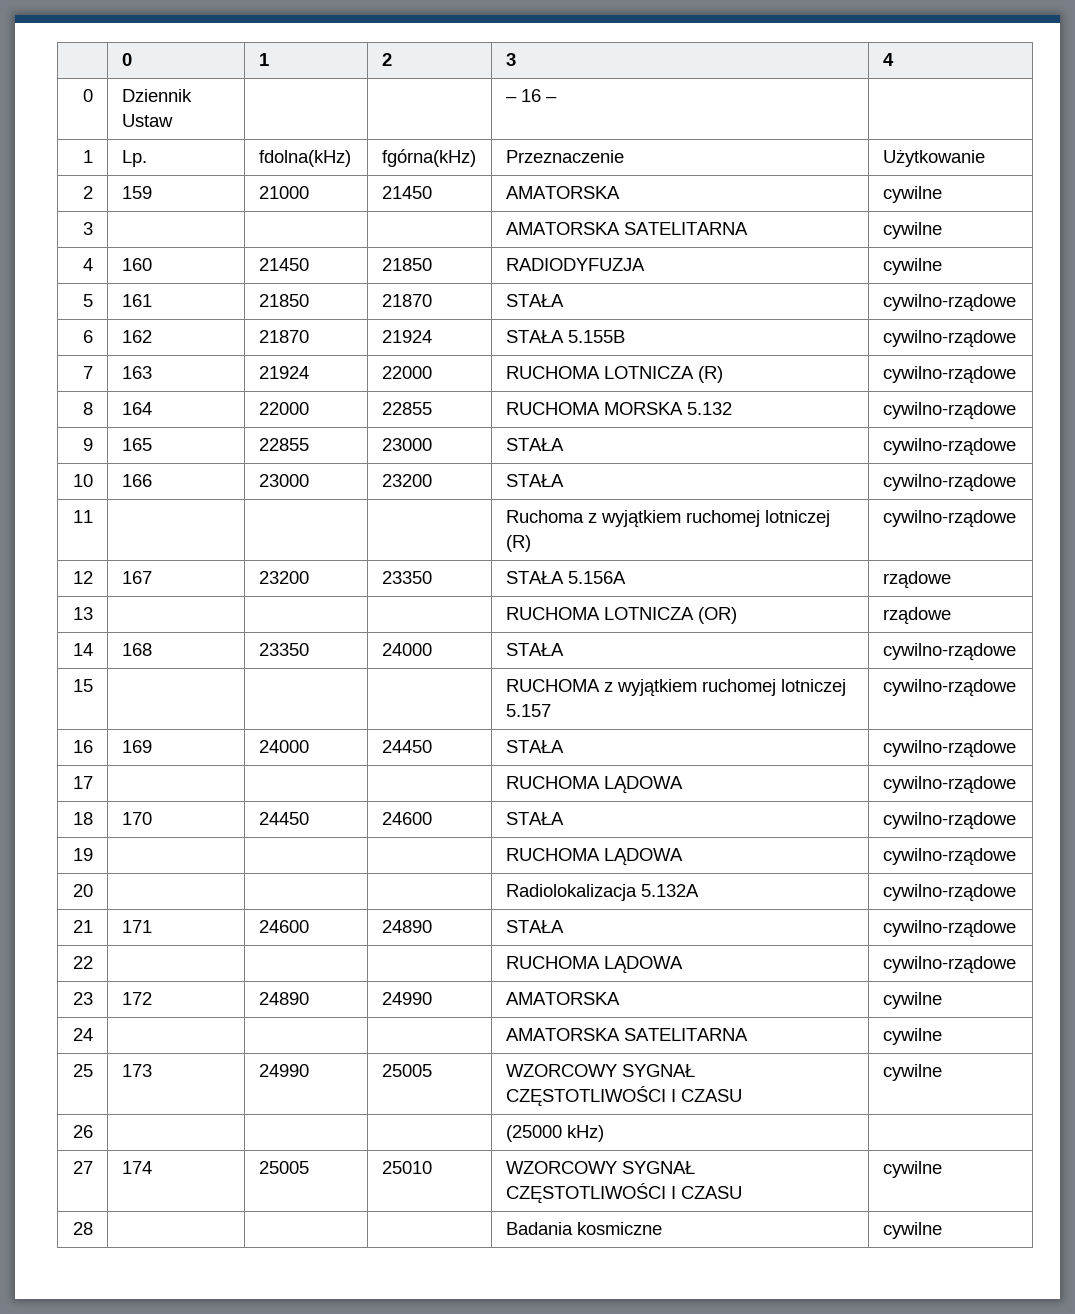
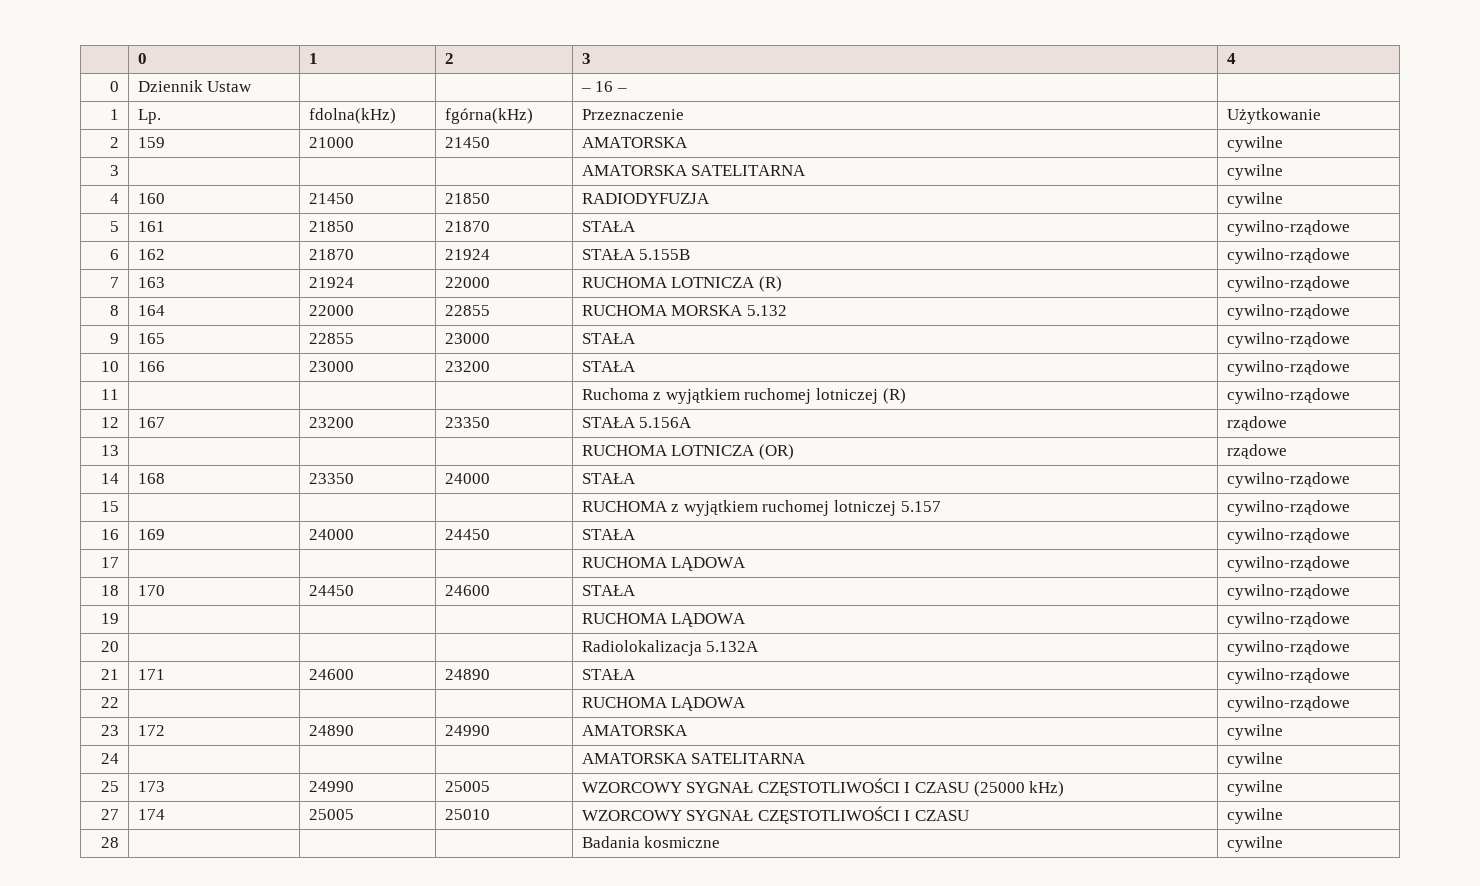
- 25 | 173 | 24990 | 25005 | WZORCOWY SYGNAŁ CZĘSTOTLIWOŚCI I CZASU | cywilne
- 26 | | | | (25000 kHz) |
+ 25 | 173 | 24990 | 25005 | WZORCOWY SYGNAŁ CZĘSTOTLIWOŚCI I CZASU (25000 kHz) | cywilne

